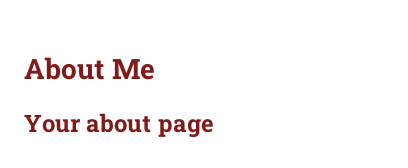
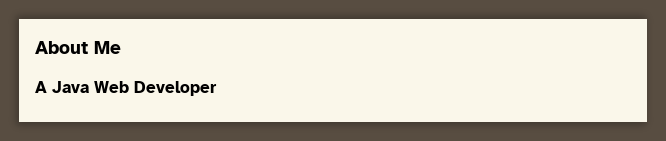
- Your about page
+ A Java Web Developer

